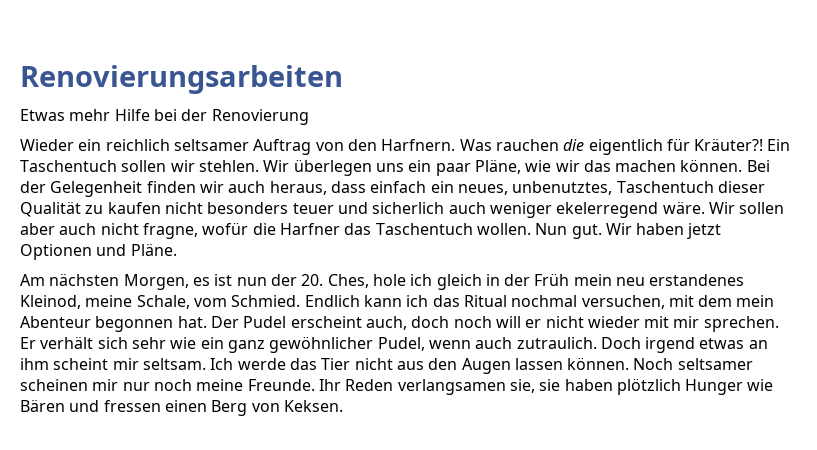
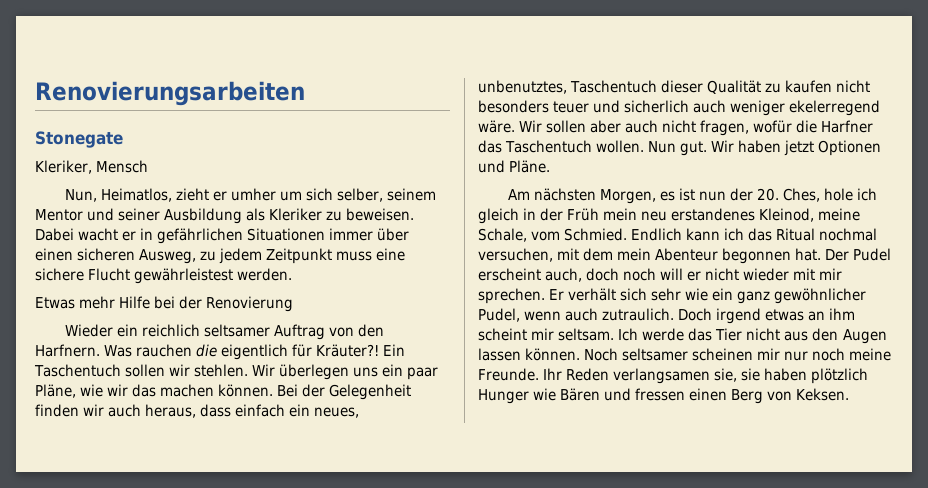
+ Stonegate
+ Kleriker, Mensch
+ Nun, Heimatlos, zieht er umher um sich selber, seinem Mentor und seiner Ausbildung als Kleriker zu beweisen. Dabei wacht er in gefährlichen Situationen immer über einen sicheren Ausweg, zu jedem Zeitpunkt muss eine sichere Flucht gewährleistest werden.
- Wir sollen aber auch nicht fragne, wofür die Harfner das Taschentuch wollen.
+ Wir sollen aber auch nicht fragen, wofür die Harfner das Taschentuch wollen.

